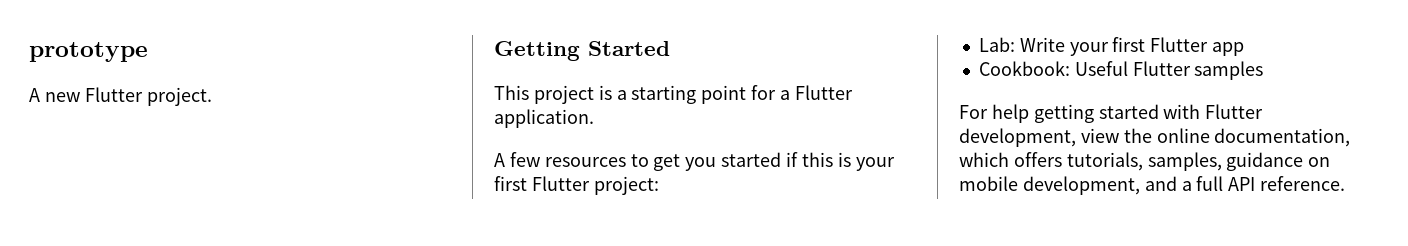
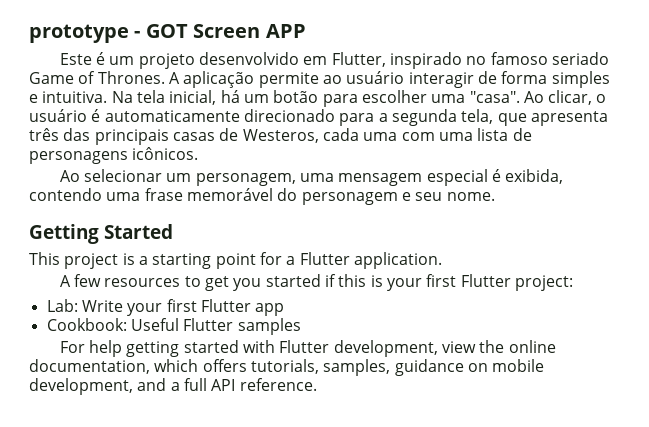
- prototype
- A new Flutter project.
+ prototype - GOT Screen APP
+ Este é um projeto desenvolvido em Flutter, inspirado no famoso seriado Game of Thrones. A aplicação permite ao usuário interagir de forma simples e intuitiva. Na tela inicial, há um botão para escolher uma "casa". Ao clicar, o usuário é automaticamente direcionado para a segunda tela, que apresenta três das principais casas de Westeros, cada uma com uma lista de personagens icônicos.
+ Ao selecionar um personagem, uma mensagem especial é exibida, contendo uma frase memorável do personagem e seu nome.

